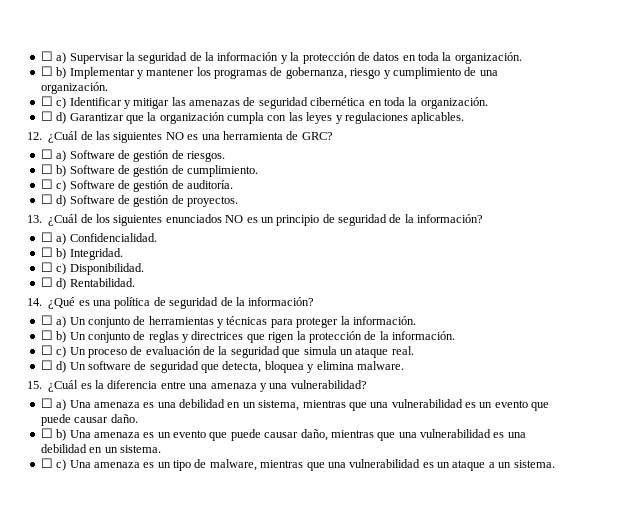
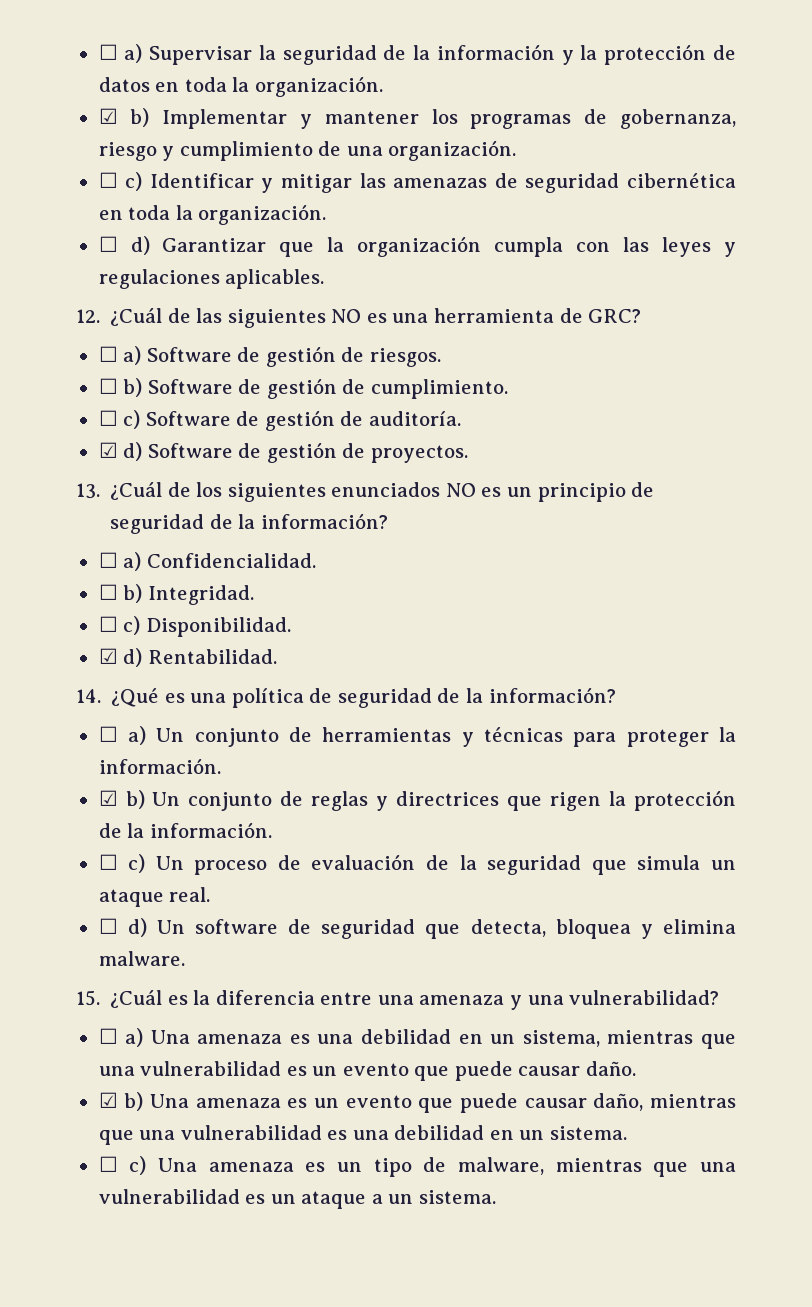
- ☐ b) Implementar y mantener los programas de gobernanza, riesgo y cumplimiento de una organización.
+ ☑ b) Implementar y mantener los programas de gobernanza, riesgo y cumplimiento de una organización.
- ☐ d) Software de gestión de proyectos.
+ ☑ d) Software de gestión de proyectos.
- ☐ d) Rentabilidad.
+ ☑ d) Rentabilidad.
- ☐ b) Un conjunto de reglas y directrices que rigen la protección de la información.
+ ☑ b) Un conjunto de reglas y directrices que rigen la protección de la información.
- ☐ b) Una amenaza es un evento que puede causar daño, mientras que una vulnerabilidad es una debilidad en un sistema.
+ ☑ b) Una amenaza es un evento que puede causar daño, mientras que una vulnerabilidad es una debilidad en un sistema.

